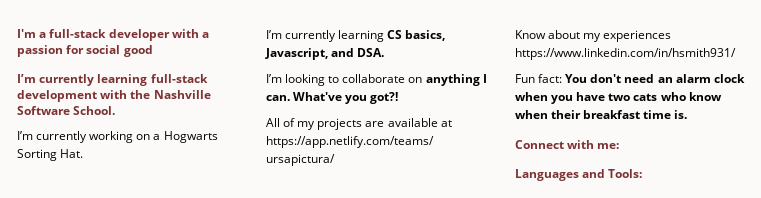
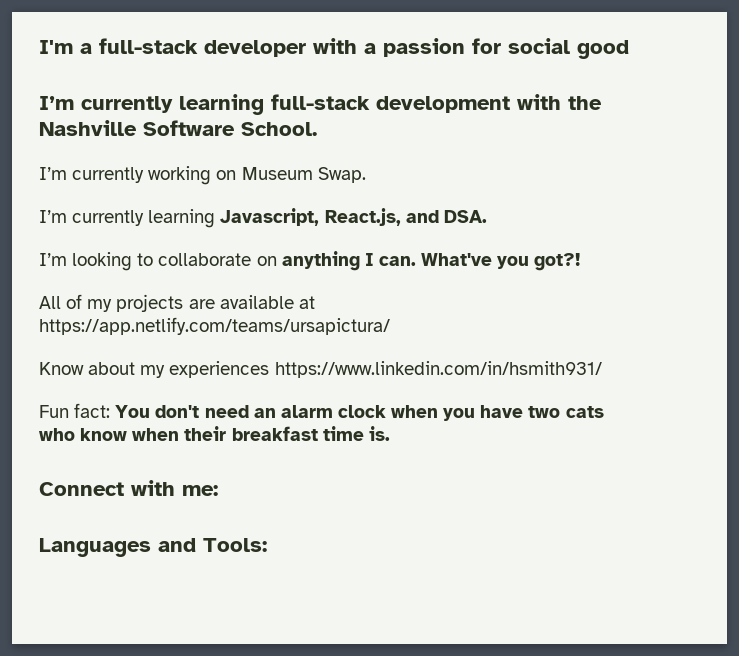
- I’m currently working on a Hogwarts Sorting Hat.
- I’m currently learning CS basics, Javascript, and DSA.
+ I’m currently working on Museum Swap.
+ I’m currently learning Javascript, React.js, and DSA.

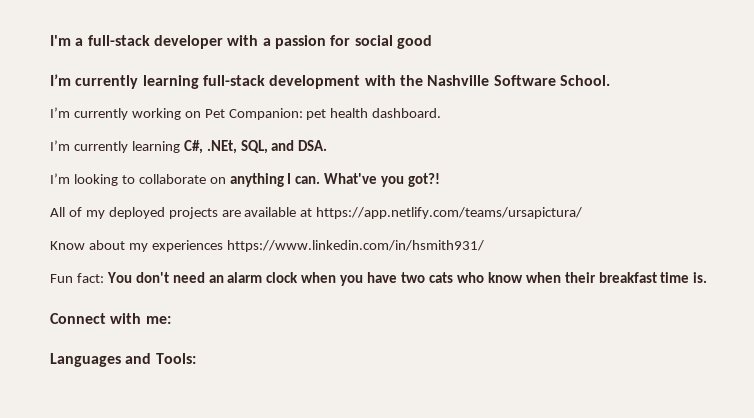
- I’m currently working on Museum Swap.
- I’m currently learning Javascript, React.js, and DSA.
+ I’m currently working on Pet Companion: pet health dashboard.
+ I’m currently learning C#, .NEt, SQL, and DSA.
- All of my projects are available at https://app.netlify.com/teams/ursapictura/
+ All of my deployed projects are available at https://app.netlify.com/teams/ursapictura/

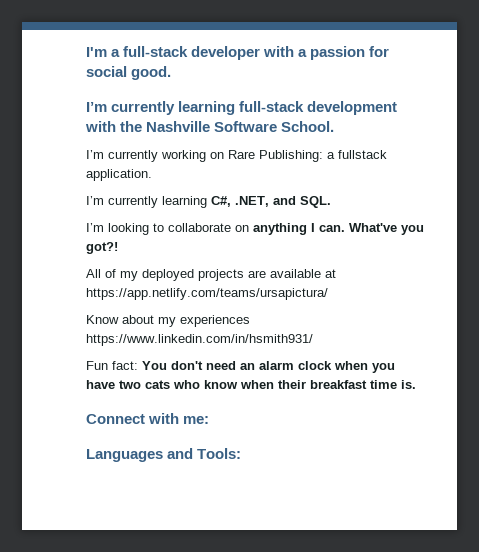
- I'm a full-stack developer with a passion for social good
+ I'm a full-stack developer with a passion for social good.
- I’m currently working on Pet Companion: pet health dashboard.
+ I’m currently working on Rare Publishing: a fullstack application.
- I’m currently learning C#, .NEt, SQL, and DSA.
+ I’m currently learning C#, .NET, and SQL.

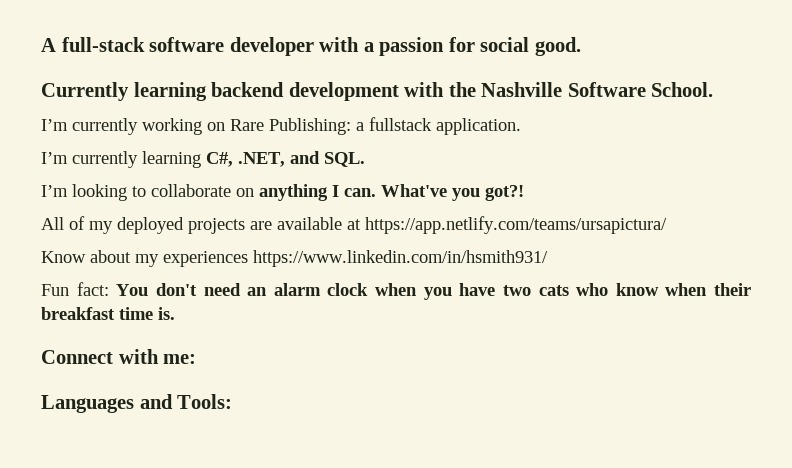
- I'm a full-stack developer with a passion for social good.
+ A full-stack software developer with a passion for social good.
- I’m currently learning full-stack development with the Nashville Software School.
+ Currently learning backend development with the Nashville Software School.

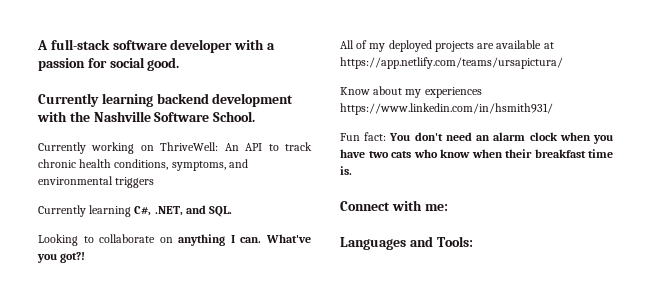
- I’m currently working on Rare Publishing: a fullstack application.
- I’m currently learning C#, .NET, and SQL.
+ Currently working on ThriveWell: An API to track chronic health conditions, symptoms, and environmental triggers
+ Currently learning C#, .NET, and SQL.
- I’m looking to collaborate on anything I can.
+ Looking to collaborate on anything I can.

